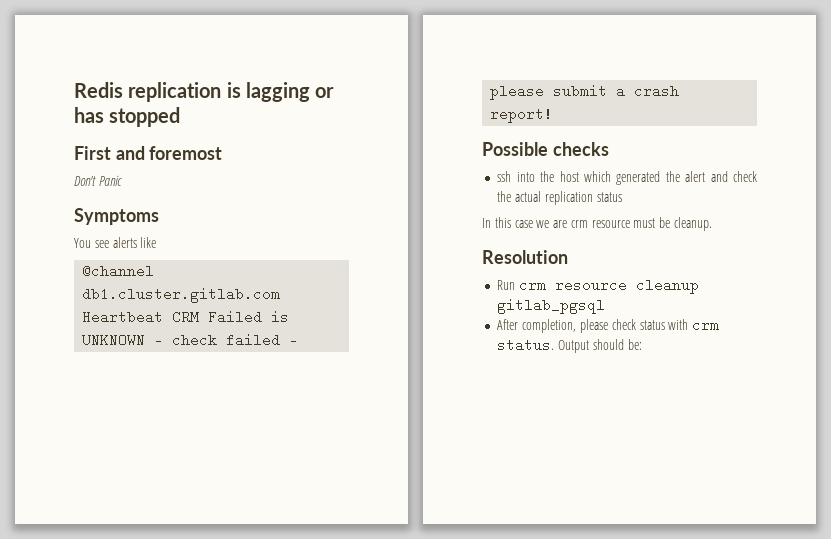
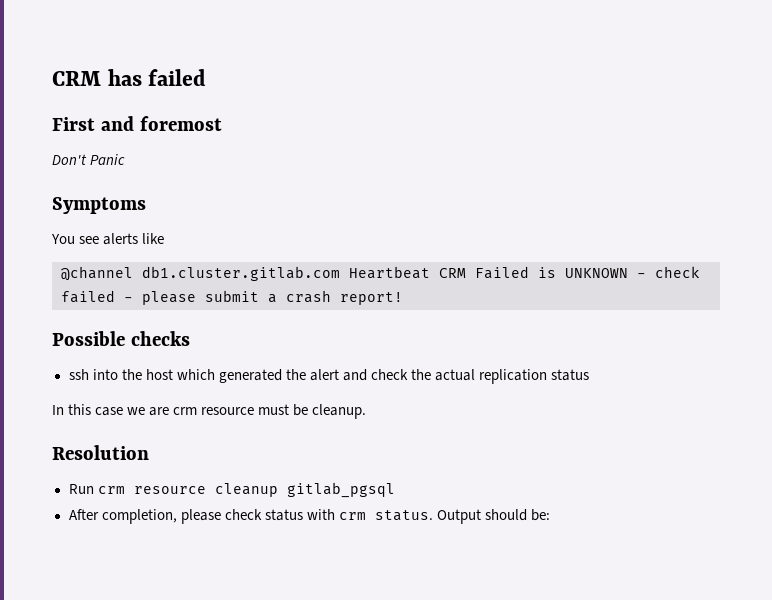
- Redis replication is lagging or has stopped
+ CRM has failed

